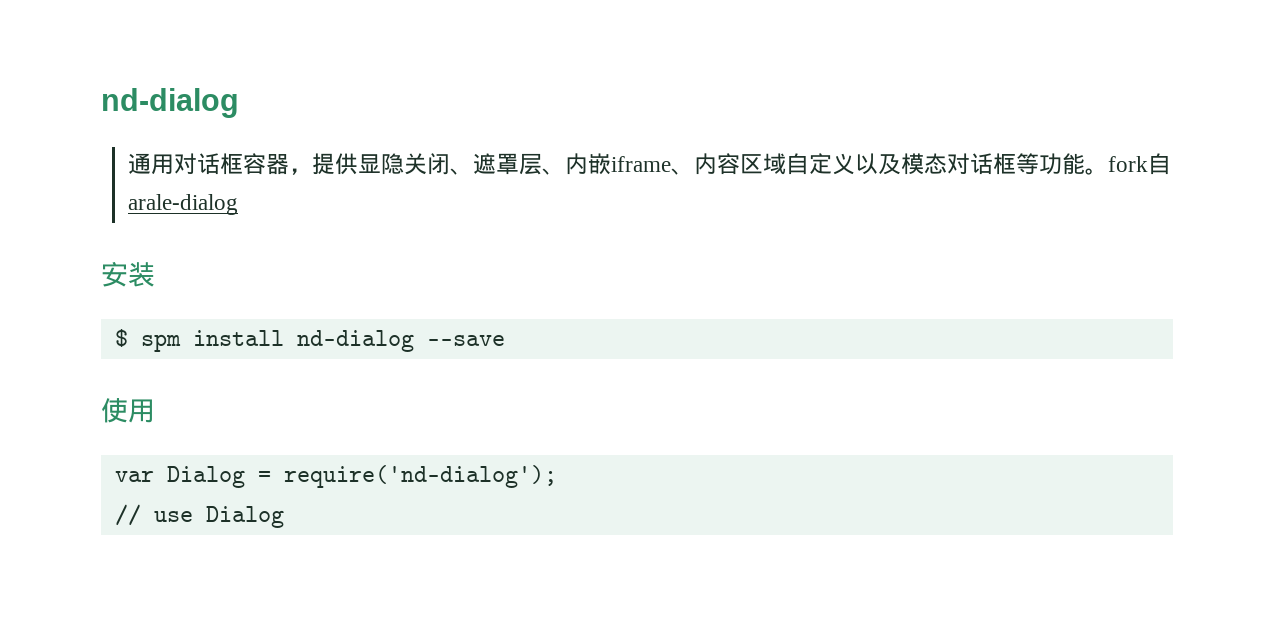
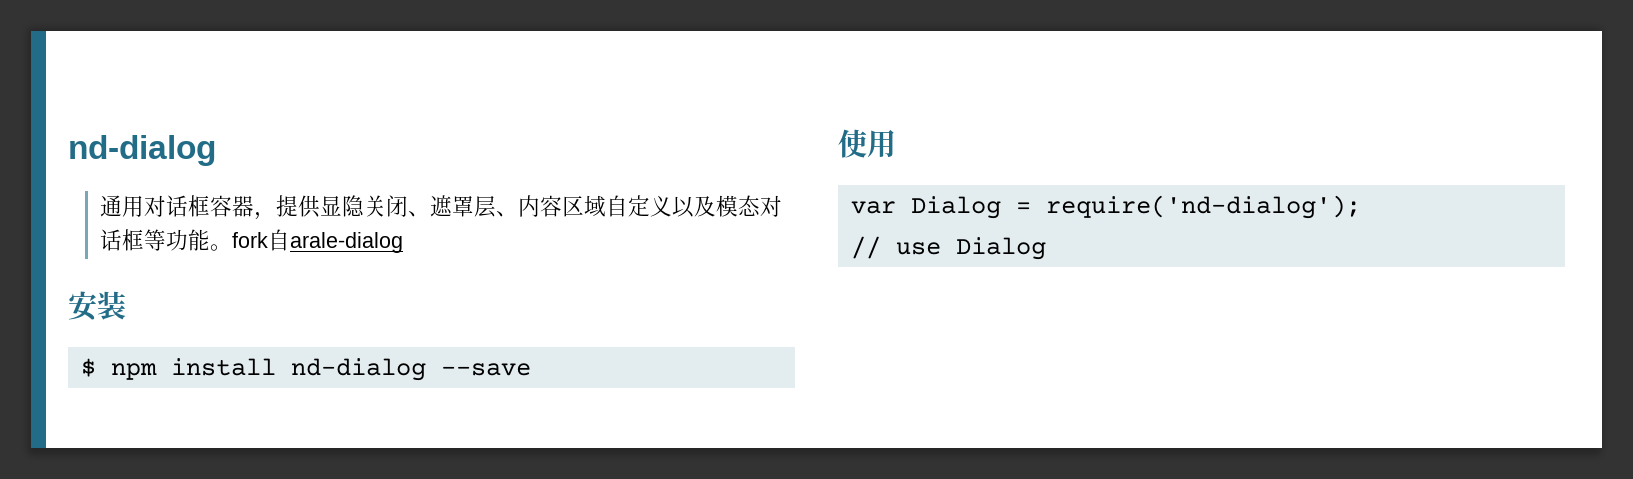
- 通用对话框容器，提供显隐关闭、遮罩层、内嵌iframe、内容区域自定义以及模态对话框等功能。fork自arale-dialog
+ 通用对话框容器，提供显隐关闭、遮罩层、内容区域自定义以及模态对话框等功能。fork自arale-dialog
- $ spm install nd-dialog --save
+ $ npm install nd-dialog --save

